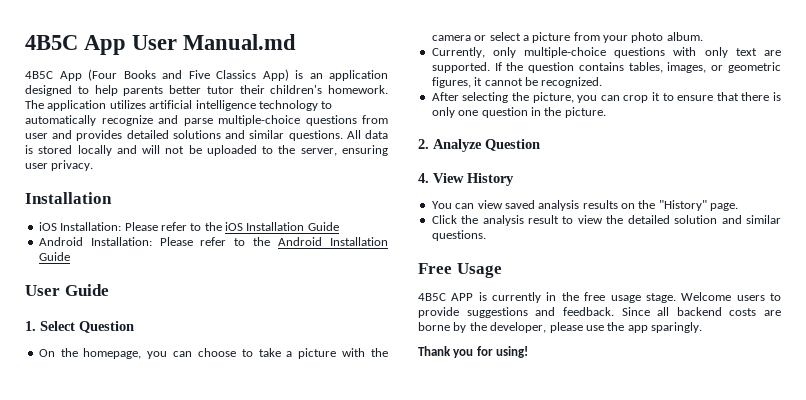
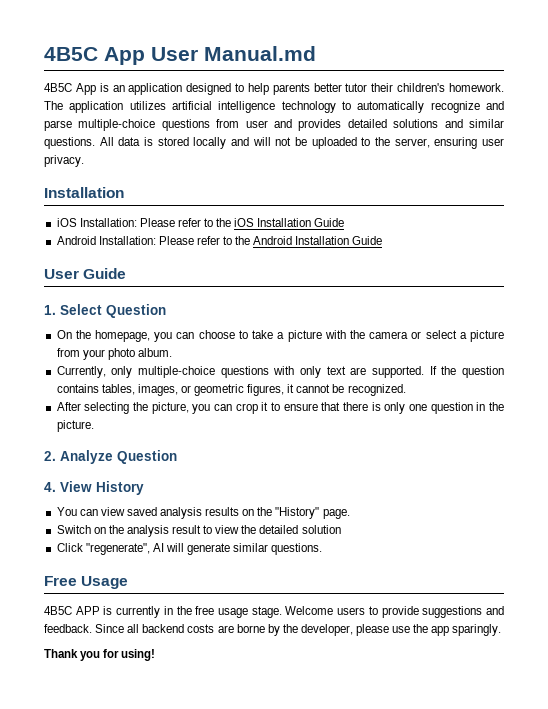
- 4B5C App (Four Books and Five Classics App) is an application designed to help parents better tutor their children's homework.
+ 4B5C App is an application designed to help parents better tutor their children's homework.
- Click the analysis result to view the detailed solution and similar questions.
+ Switch on the analysis result to view the detailed solution
+ Click "regenerate", AI will generate similar questions.

